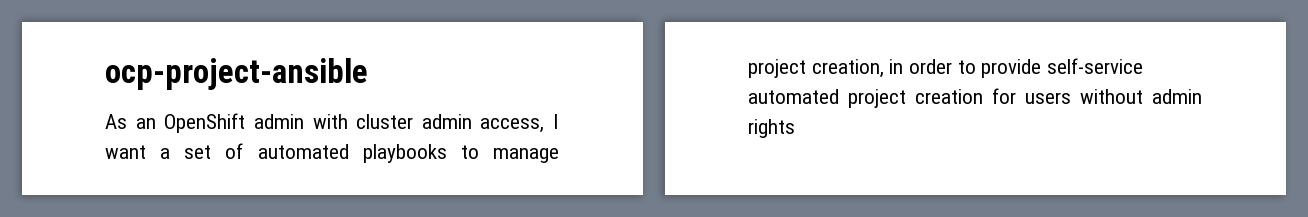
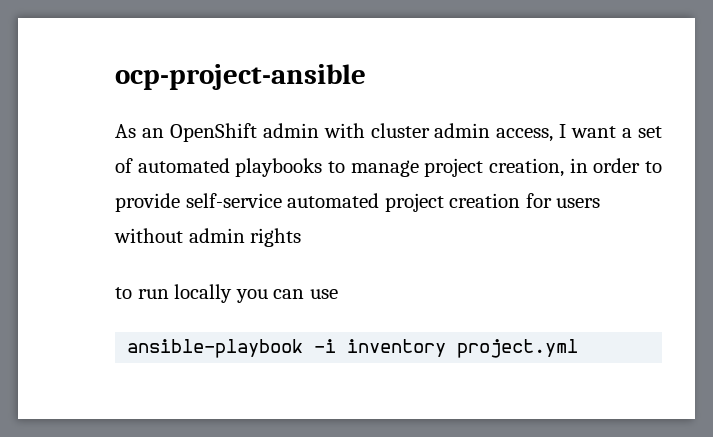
+ to run locally you can use
+ ansible-playbook -i inventory project.yml

